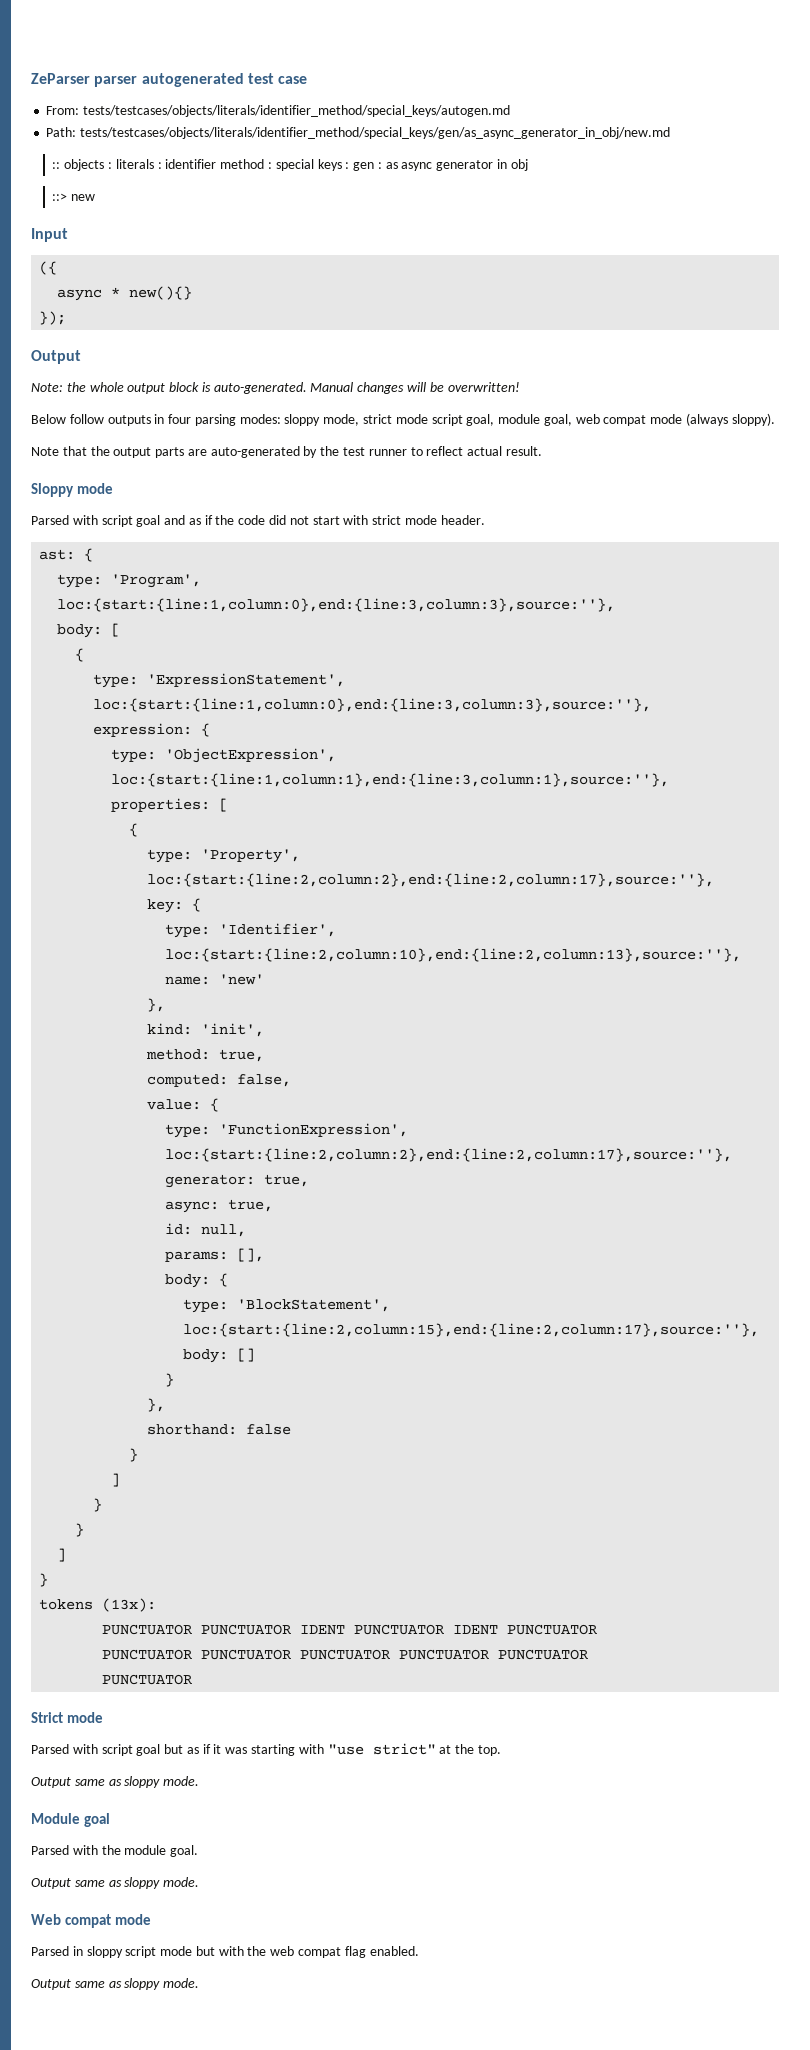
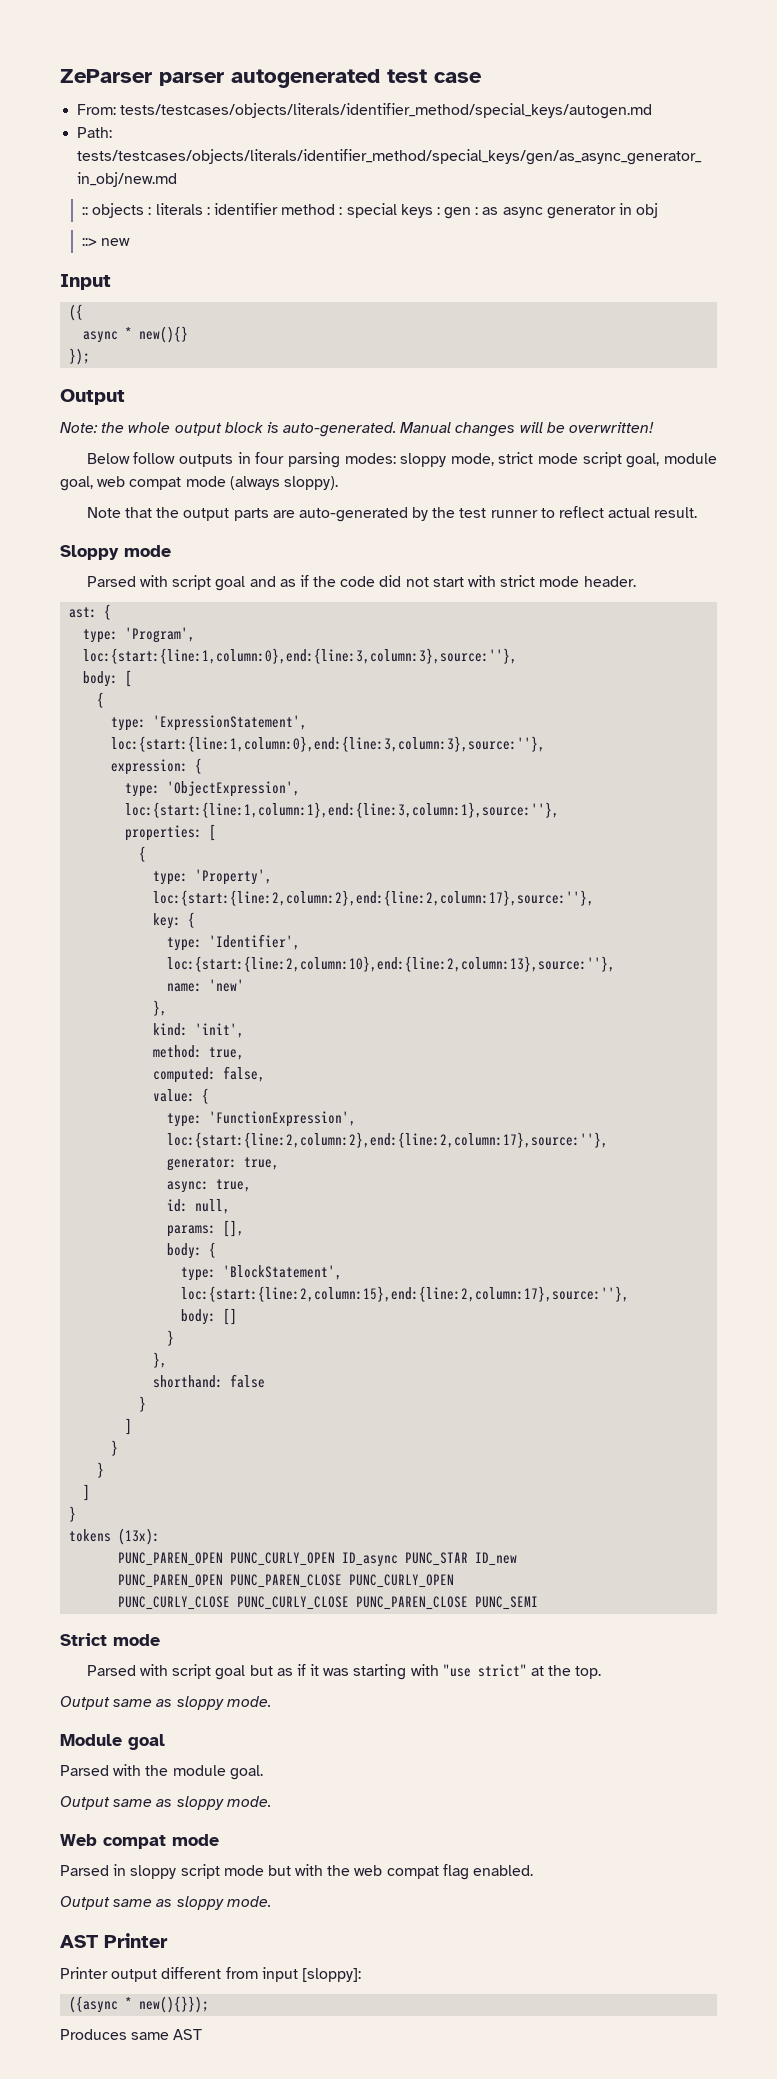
- PUNCTUATOR PUNCTUATOR IDENT PUNCTUATOR IDENT PUNCTUATOR
- PUNCTUATOR PUNCTUATOR PUNCTUATOR PUNCTUATOR PUNCTUATOR
- PUNCTUATOR
+ PUNC_PAREN_OPEN PUNC_CURLY_OPEN ID_async PUNC_STAR ID_new
+ PUNC_PAREN_OPEN PUNC_PAREN_CLOSE PUNC_CURLY_OPEN
+ PUNC_CURLY_CLOSE PUNC_CURLY_CLOSE PUNC_PAREN_CLOSE PUNC_SEMI
+ AST Printer
+ Printer output different from input [sloppy]:
+ ({async * new(){}});
+ Produces same AST

